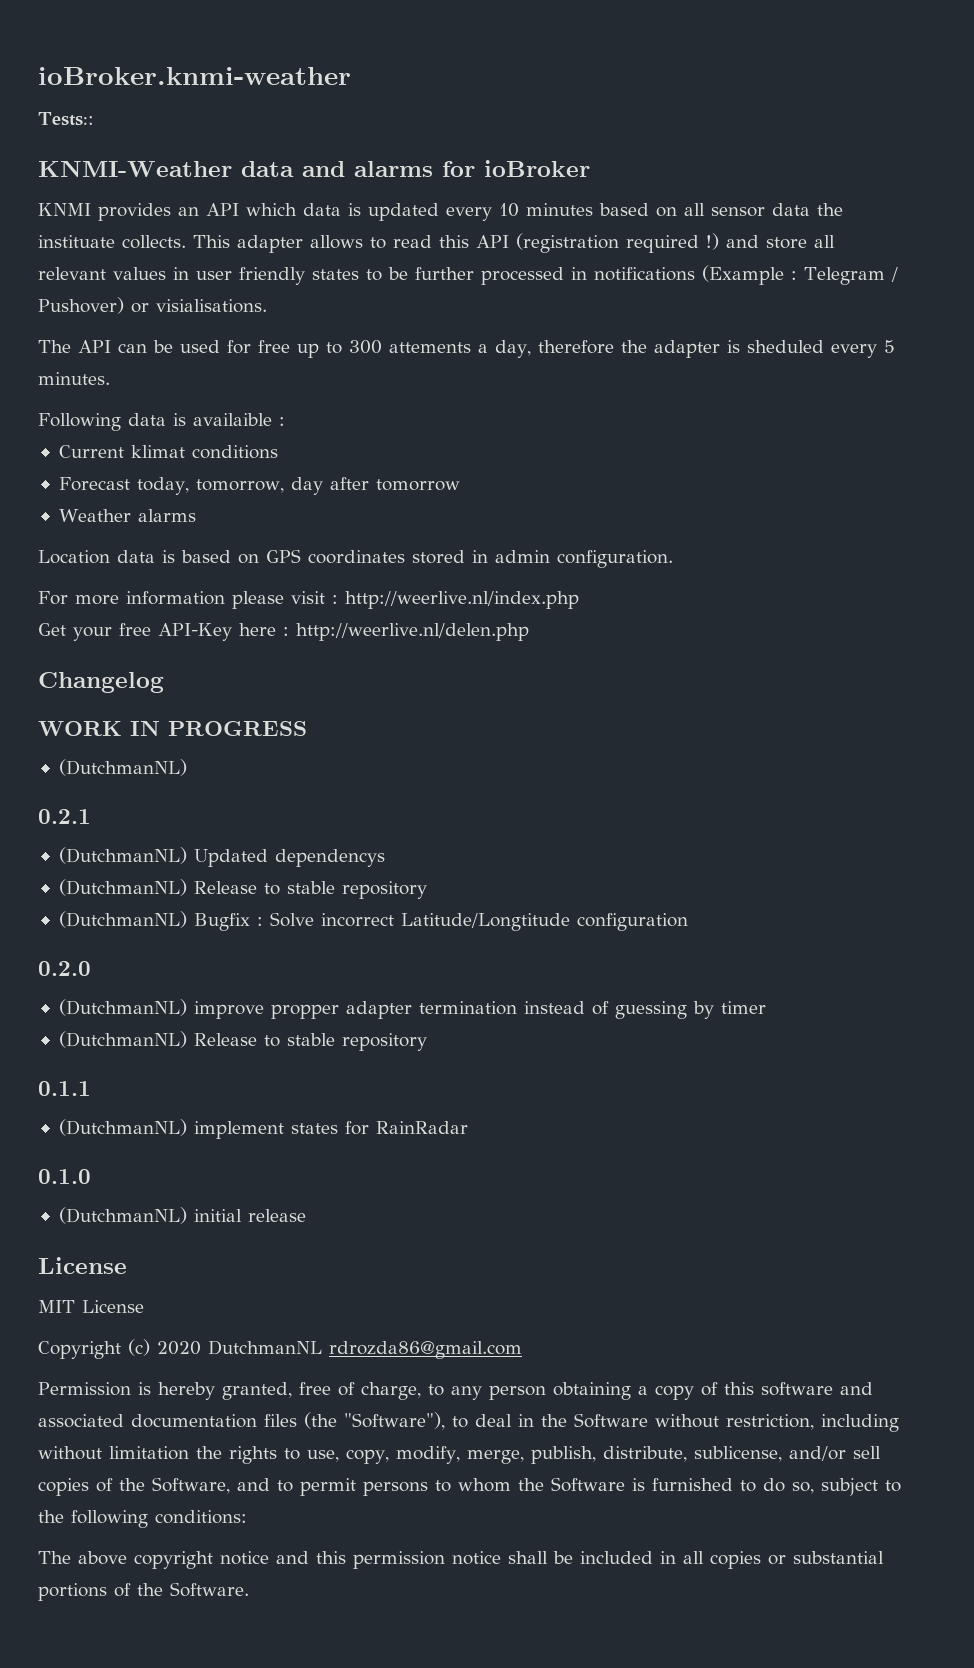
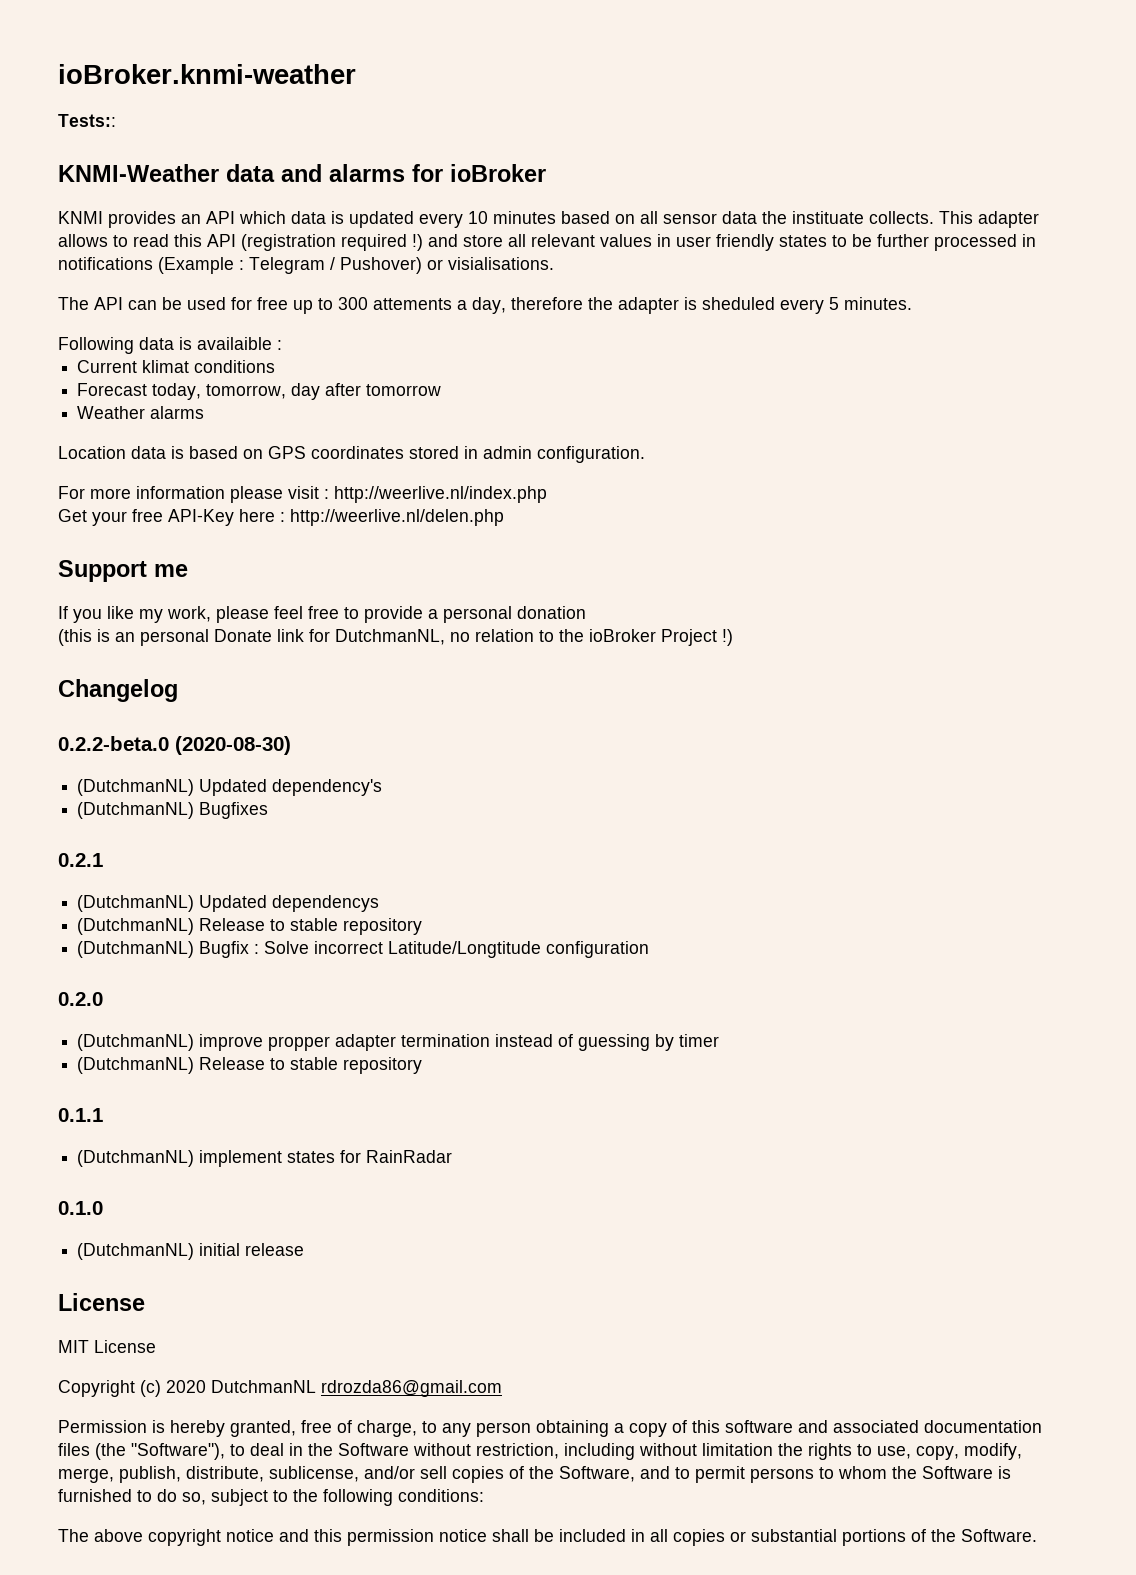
+ Support me
+ If you like my work, please feel free to provide a personal donation
+ (this is an personal Donate link for DutchmanNL, no relation to the ioBroker Project !)
  Changelog
- WORK IN PROGRESS
- (DutchmanNL)
+ 0.2.2-beta.0 (2020-08-30)
+ (DutchmanNL) Updated dependency's
+ (DutchmanNL) Bugfixes

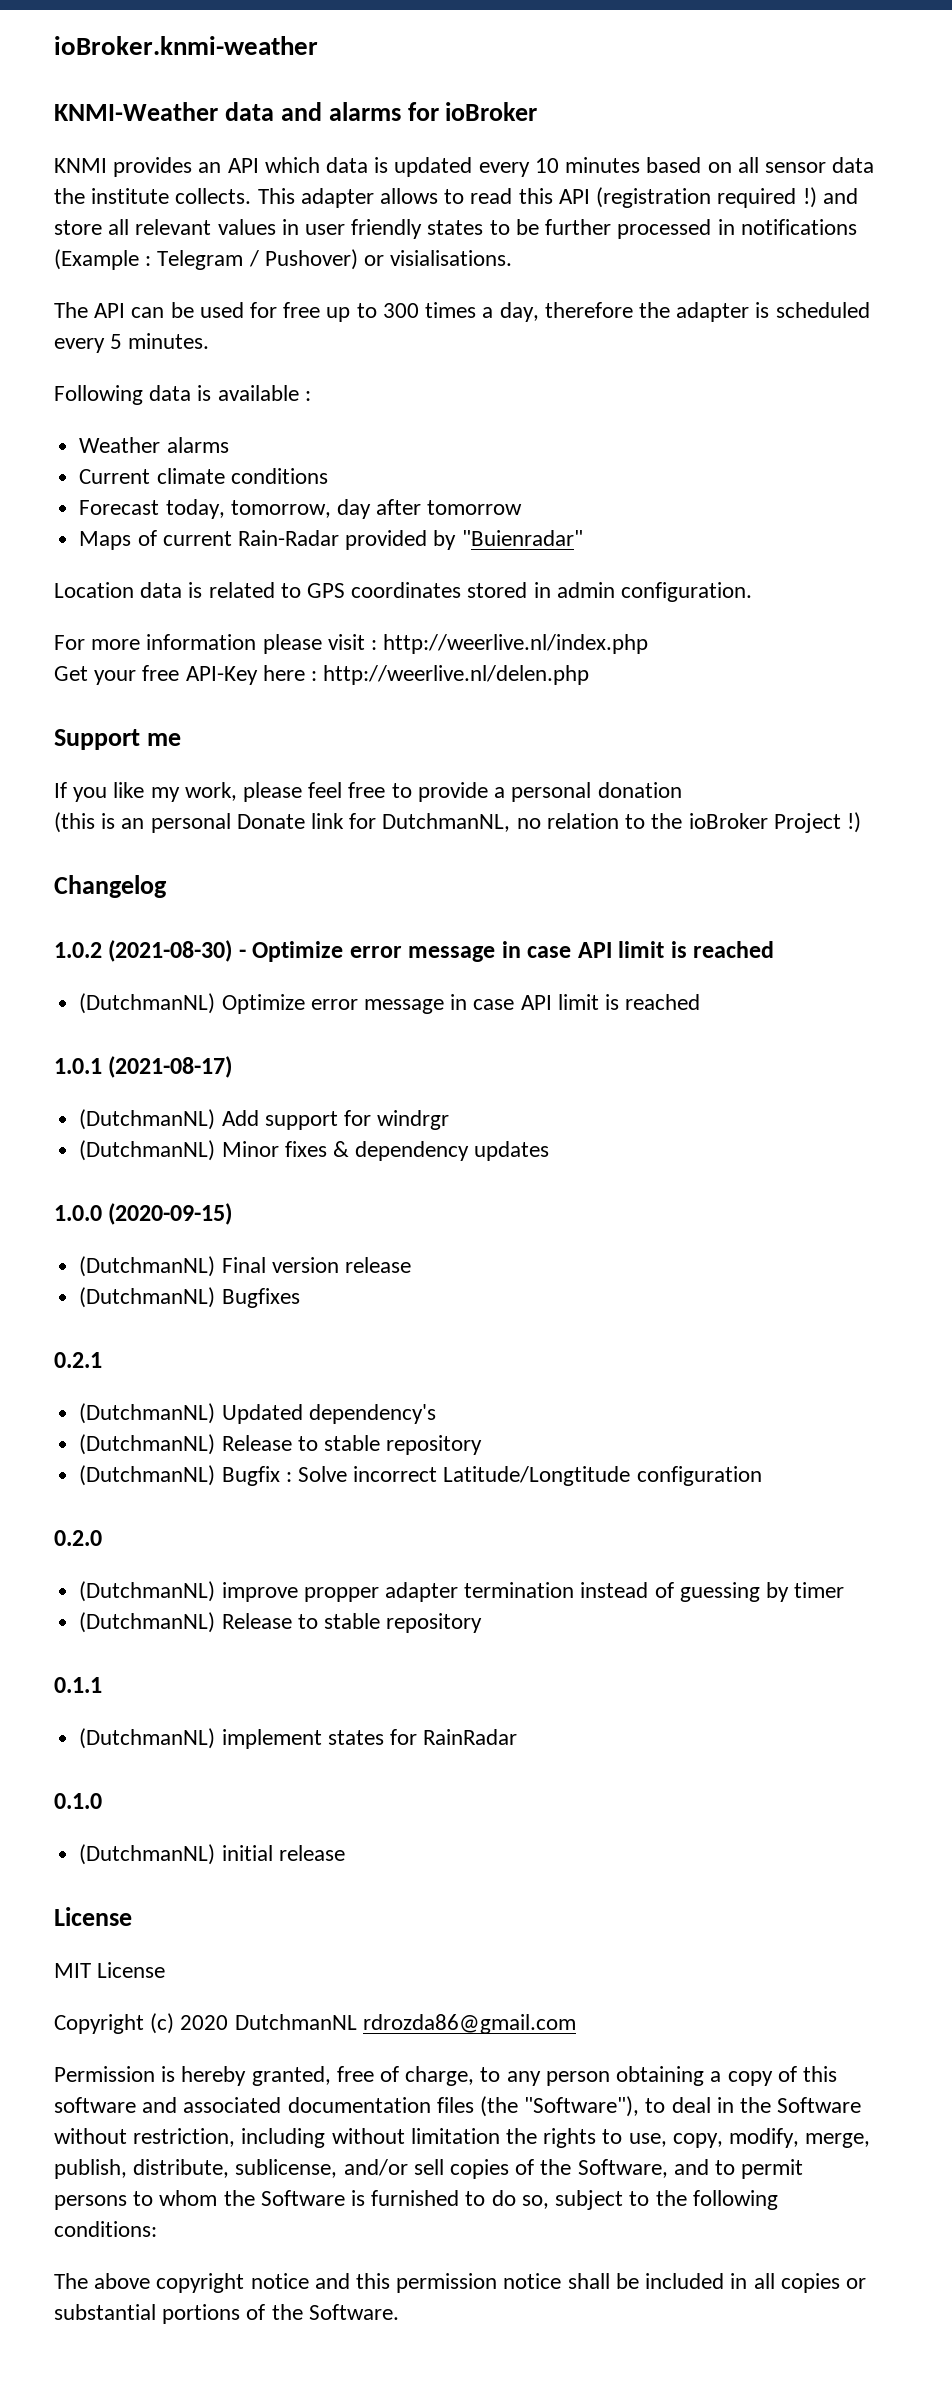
- Tests::
- KNMI provides an API which data is updated every 10 minutes based on all sensor data the instituate collects.
+ KNMI provides an API which data is updated every 10 minutes based on all sensor data the institute collects.
- The API can be used for free up to 300 attements a day, therefore the adapter is sheduled every 5 minutes.
+ The API can be used for free up to 300 times a day, therefore the adapter is scheduled every 5 minutes.
- Following data is availaible :
+ Following data is available :
+ Weather alarms
- Current klimat conditions
+ Current climate conditions
- Weather alarms
+ Maps of current Rain-Radar provided by "Buienradar"
- Location data is based on GPS coordinates stored in admin configuration.
+ Location data is related to GPS coordinates stored in admin configuration.
- 0.2.2-beta.0 (2020-08-30)
- (DutchmanNL) Updated dependency's
+ 1.0.2 (2021-08-30) - Optimize error message in case API limit is reached
+ (DutchmanNL) Optimize error message in case API limit is reached
+ 1.0.1 (2021-08-17)
+ (DutchmanNL) Add support for windrgr
+ (DutchmanNL) Minor fixes & dependency updates
+ 1.0.0 (2020-09-15)
+ (DutchmanNL) Final version release
- (DutchmanNL) Updated dependencys
+ (DutchmanNL) Updated dependency's

